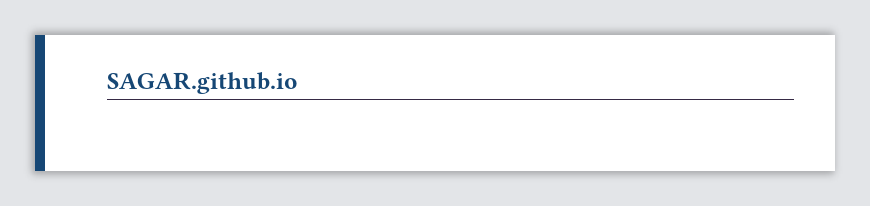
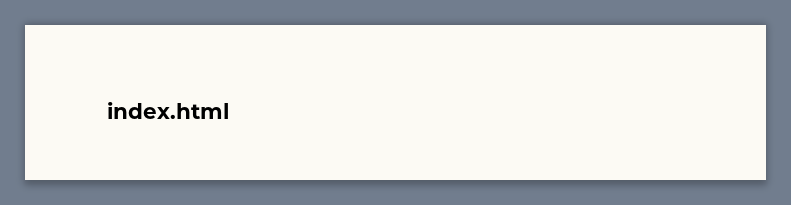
- SAGAR.github.io
+ index.html

